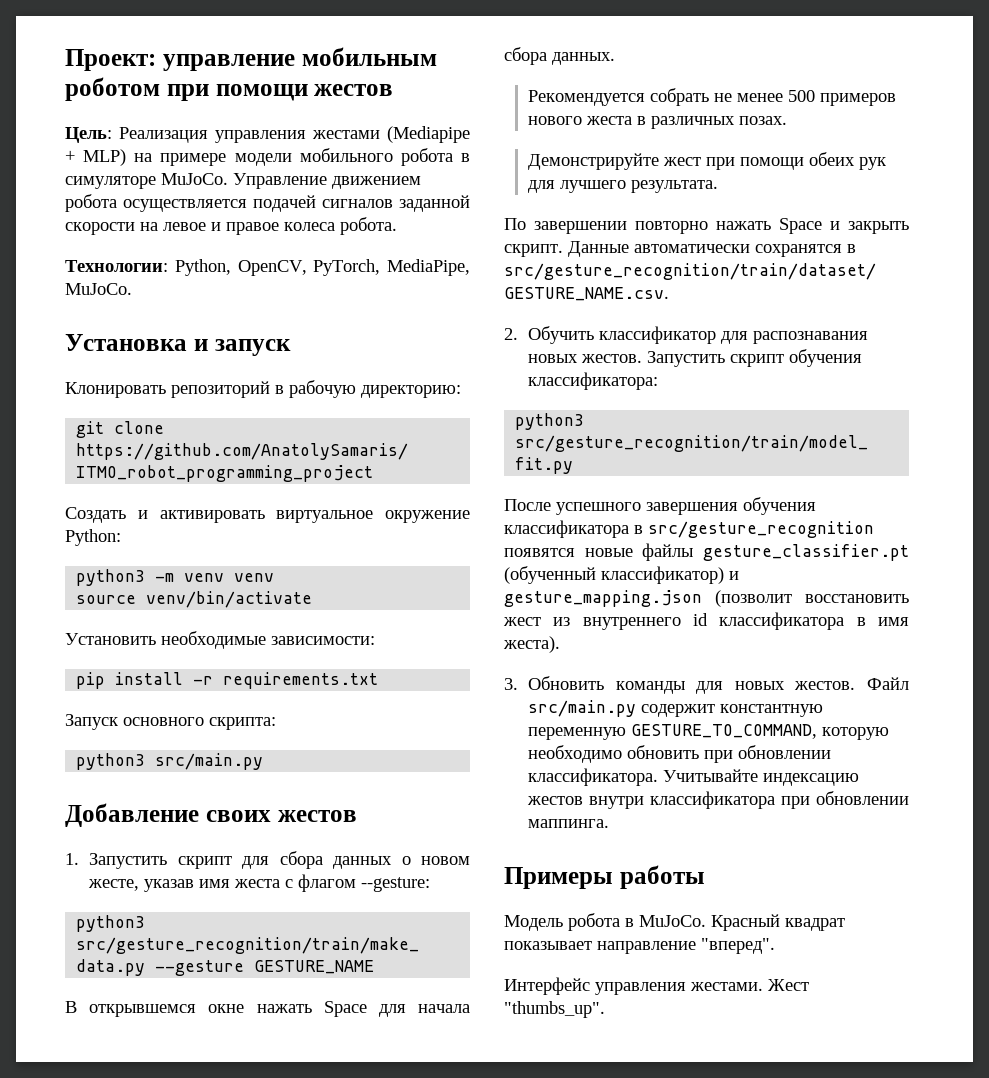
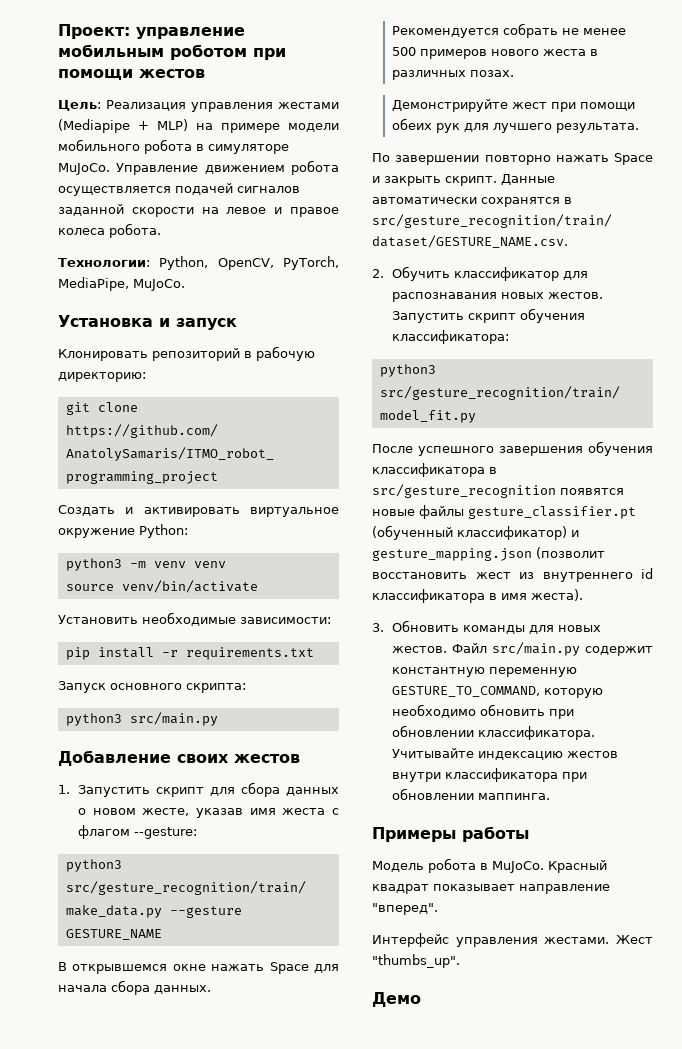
+ Демо

